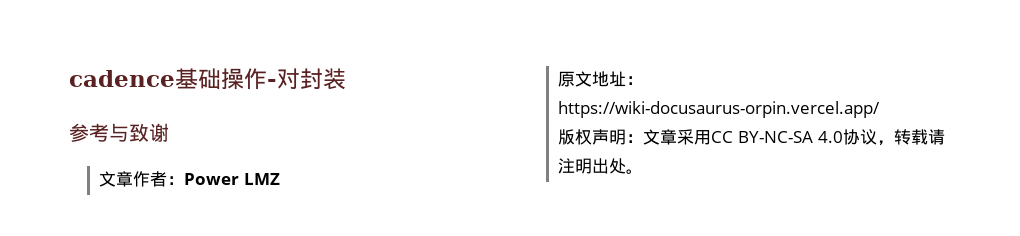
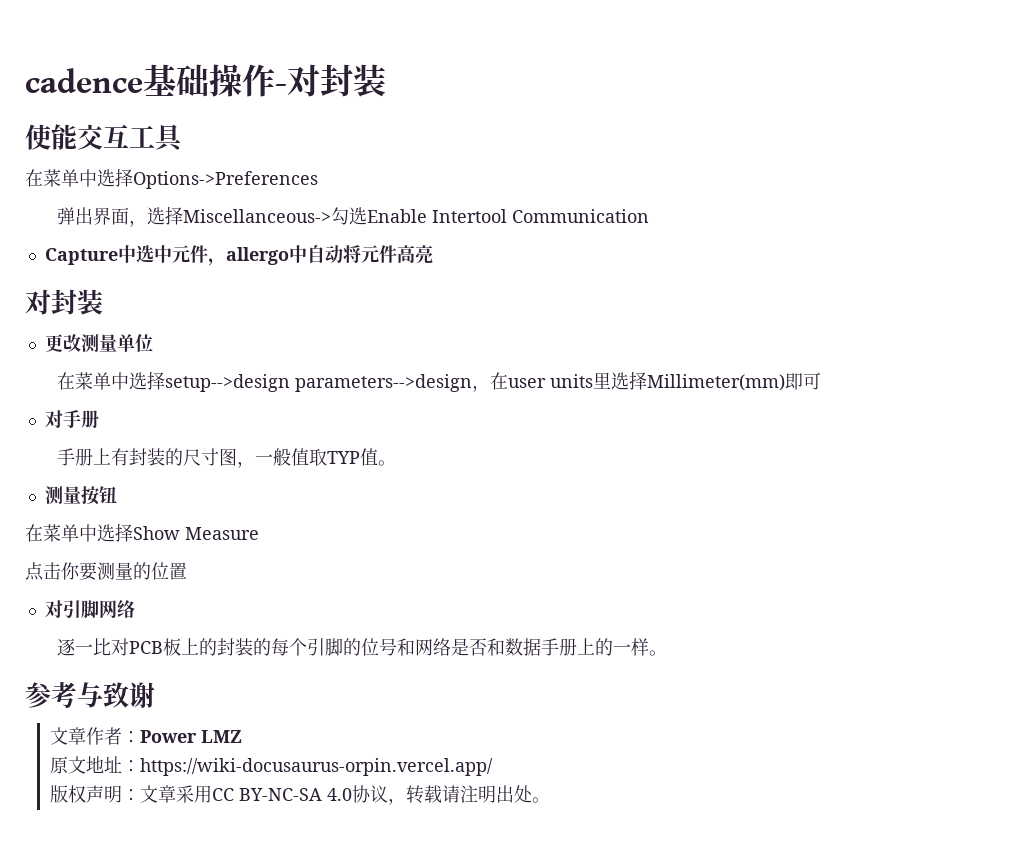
+ 使能交互工具
+ 在菜单中选择Options->Preferences
+ 弹出界面，选择Miscellanceous->勾选Enable Intertool Communication
+ Capture中选中元件，allergo中自动将元件高亮
+ 对封装
+ 更改测量单位
+ 在菜单中选择setup-->design parameters-->design，在user units里选择Millimeter(mm)即可
+ 对手册
+ 手册上有封装的尺寸图，一般值取TYP值。
+ 测量按钮
+ 在菜单中选择Show Measure
+ 点击你要测量的位置
+ 对引脚网络
+ 逐一比对PCB板上的封装的每个引脚的位号和网络是否和数据手册上的一样。

